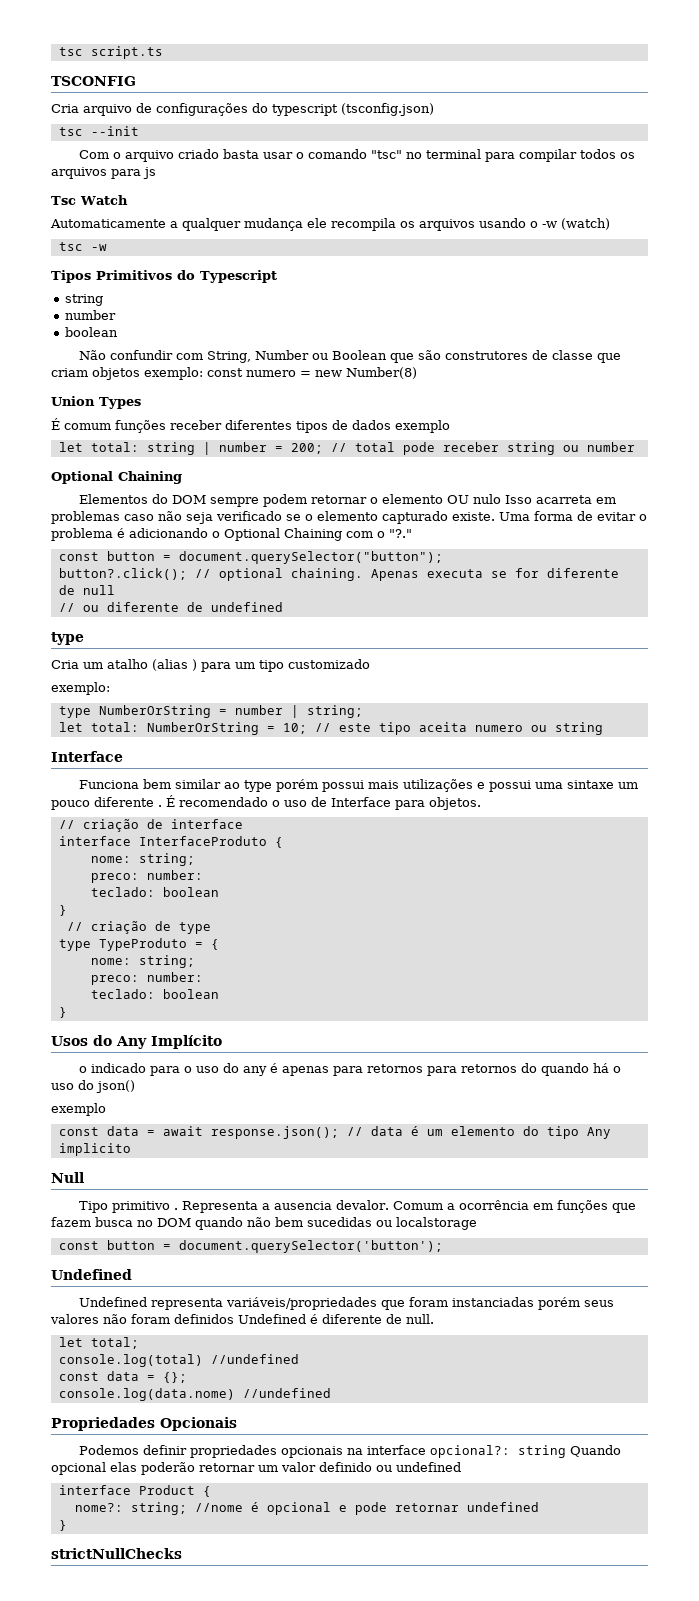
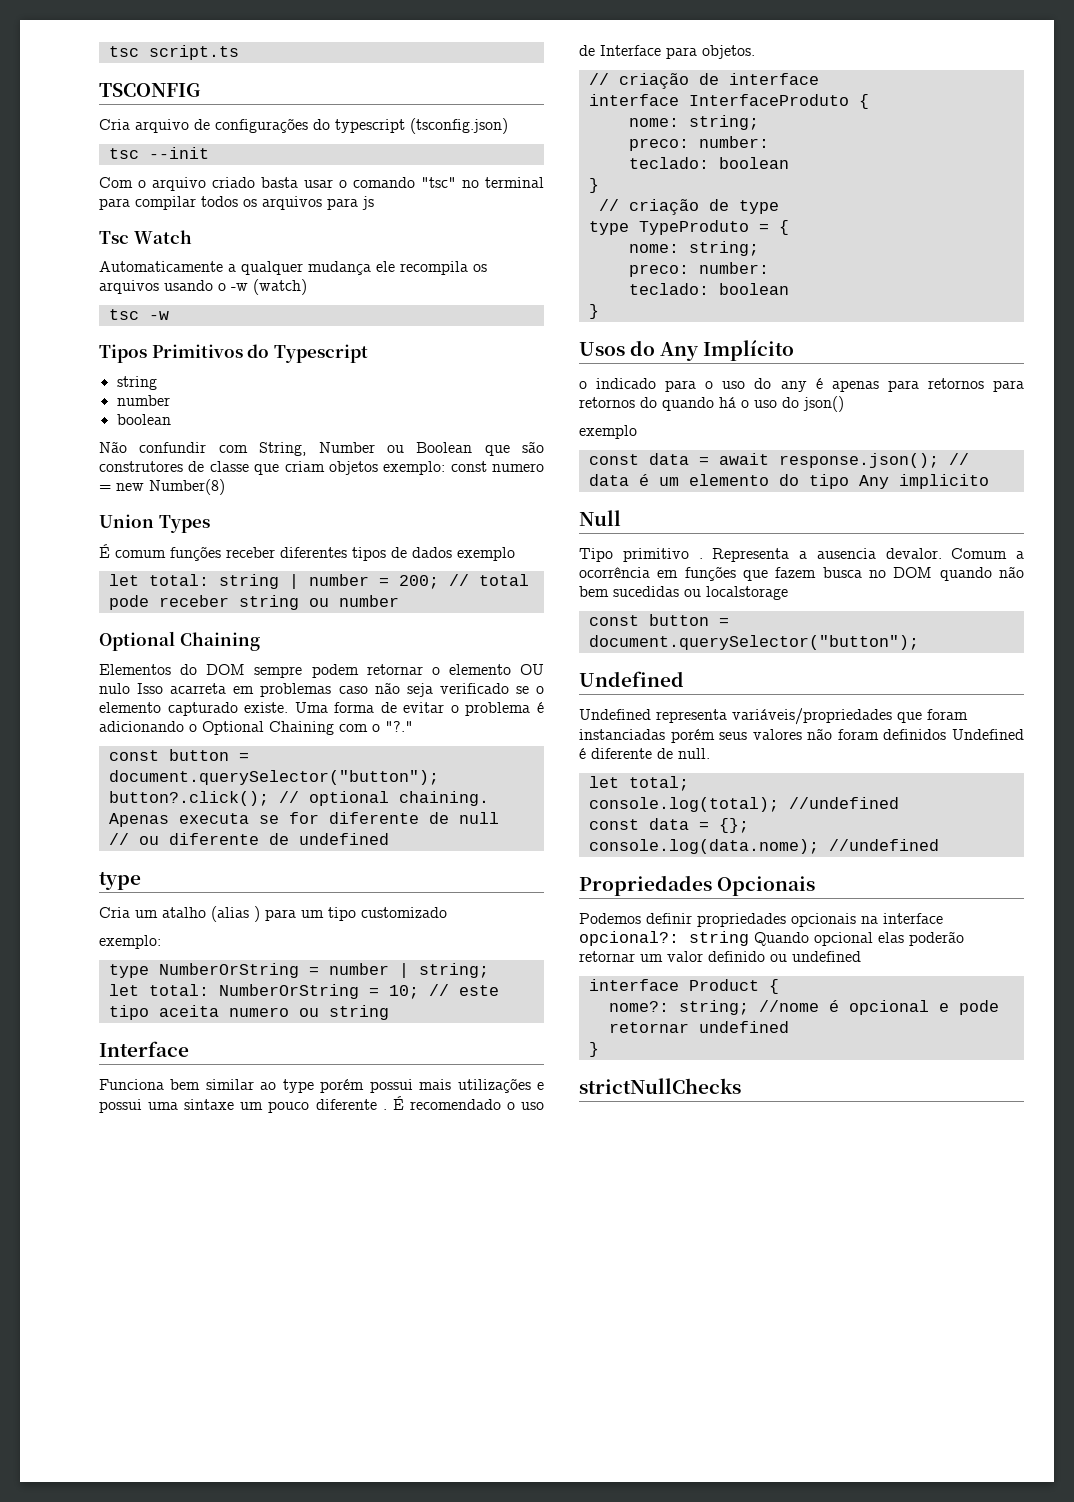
  Comum a ocorrência em funções que fazem busca no DOM quando não bem sucedidas ou localstorage
- const button = document.querySelector('button');
+ const button = document.querySelector("button");
- console.log(total) //undefined
+ console.log(total); //undefined
- console.log(data.nome) //undefined
+ console.log(data.nome); //undefined

